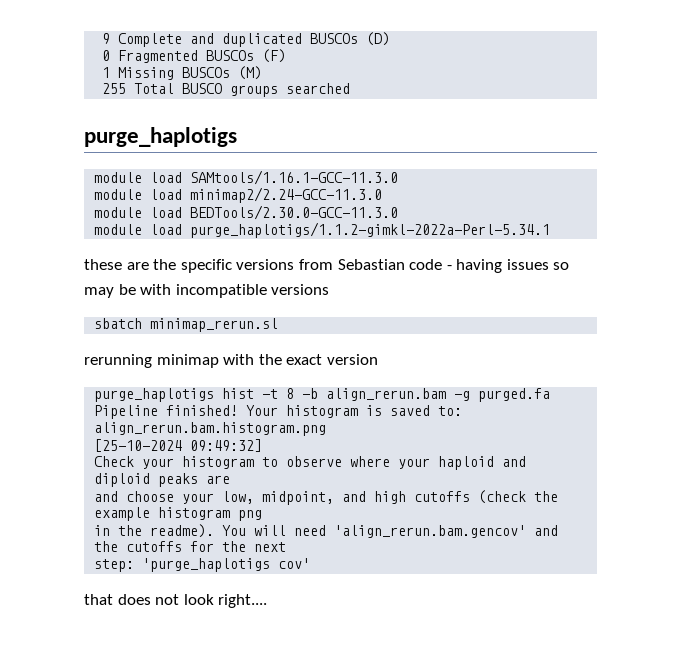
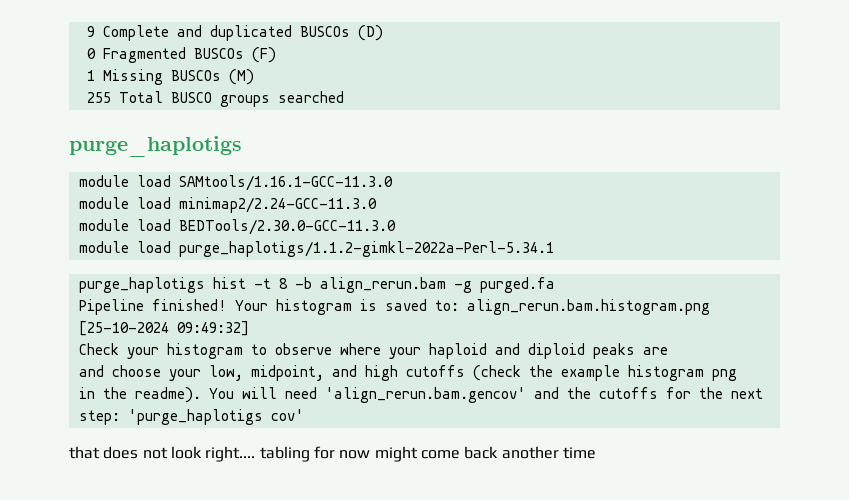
- these are the specific versions from Sebastian code - having issues so may be with incompatible versions
- sbatch minimap_rerun.sl
- rerunning minimap with the exact version
- that does not look right....
+ that does not look right.... tabling for now might come back another time

